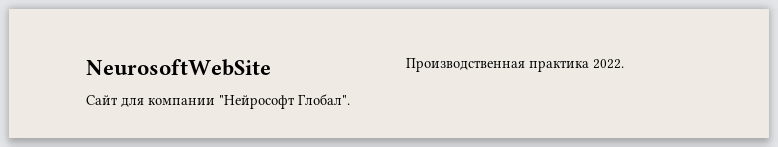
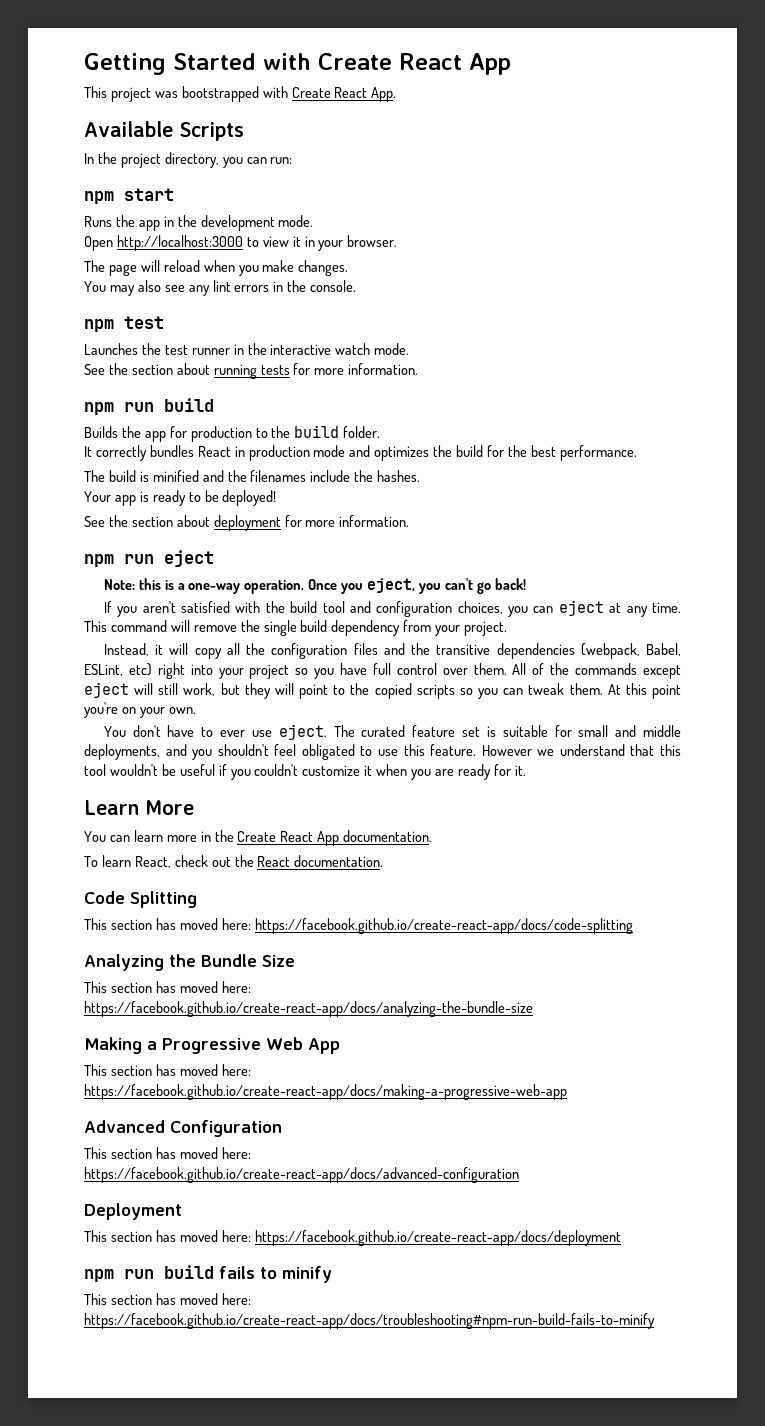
- NeurosoftWebSite
- Сайт для компании "Нейрософт Глобал". Производственная практика 2022.
+ Getting Started with Create React App
+ This project was bootstrapped with Create React App.
+ Available Scripts
+ In the project directory, you can run:
+ npm start
+ Runs the app in the development mode.
+ Open http://localhost:3000 to view it in your browser.
+ The page will reload when you make changes.
+ You may also see any lint errors in the console.
+ npm test
+ Launches the test runner in the interactive watch mode.
+ See the section about running tests for more information.
+ npm run build
+ Builds the app for production to the build folder.
+ It correctly bundles React in production mode and optimizes the build for the best performance.
+ The build is minified and the filenames include the hashes.
+ Your app is ready to be deployed!
+ See the section about deployment for more information.
+ npm run eject
+ Note: this is a one-way operation. Once you eject, you can't go back!
+ If you aren't satisfied with the build tool and configuration choices, you can eject at any time. This command will remove the single build dependency from your project.
+ Instead, it will copy all the configuration files and the transitive dependencies (webpack, Babel, ESLint, etc) right into your project so you have full control over them. All of the commands except eject will still work, but they will point to the copied scripts so you can tweak them. At this point you're on your own.
+ You don't have to ever use eject. The curated feature set is suitable for small and middle deployments, and you shouldn't feel obligated to use this feature. However we understand that this tool wouldn't be useful if you couldn't customize it when you are ready for it.
+ Learn More
+ You can learn more in the Create React App documentation.
+ To learn React, check out the React documentation.
+ Code Splitting
+ This section has moved here: https://facebook.github.io/create-react-app/docs/code-splitting
+ Analyzing the Bundle Size
+ This section has moved here: https://facebook.github.io/create-react-app/docs/analyzing-the-bundle-size
+ Making a Progressive Web App
+ This section has moved here: https://facebook.github.io/create-react-app/docs/making-a-progressive-web-app
+ Advanced Configuration
+ This section has moved here: https://facebook.github.io/create-react-app/docs/advanced-configuration
+ Deployment
+ This section has moved here: https://facebook.github.io/create-react-app/docs/deployment
+ npm run build fails to minify
+ This section has moved here: https://facebook.github.io/create-react-app/docs/troubleshooting#npm-run-build-fails-to-minify

